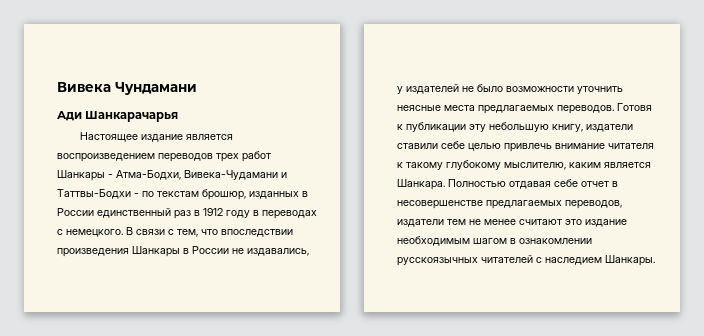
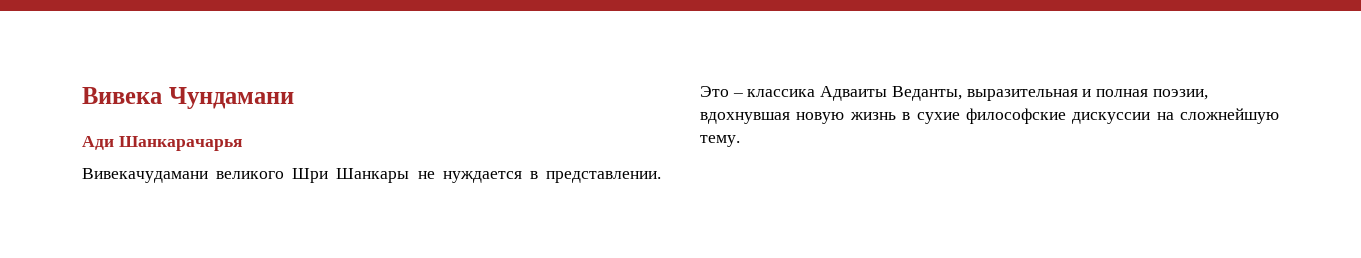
- Настоящее издание является воспроизведением переводов трех работ Шанкары - Атма-Бодхи, Вивека-Чудамани и Таттвы-Бодхи - по текстам брошюр, изданных в России единственный раз в 1912 году в переводах с немецкого. В связи с тем, что впоследствии произведения Шанкары в России не издавались, у издателей не было возможности уточнить неясные места предлагаемых переводов. Готовя к публикации эту небольшую книгу, издатели ставили себе целью привлечь внимание читателя к такому глубокому мыслителю, каким является Шанкара. Полностью отдавая себе отчет в несовершенстве предлагаемых переводов, издатели тем не менее считают это издание необходимым шагом в ознакомлении русскоязычных читателей с наследием Шанкары.
+ Вивекачудамани великого Шри Шанкары не нуждается в представлении. Это – классика Адваиты Веданты, выразительная и полная поэзии, вдохнувшая новую жизнь в сухие философские дискуссии на сложнейшую тему.

